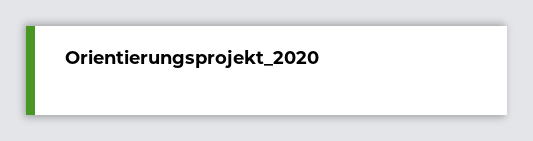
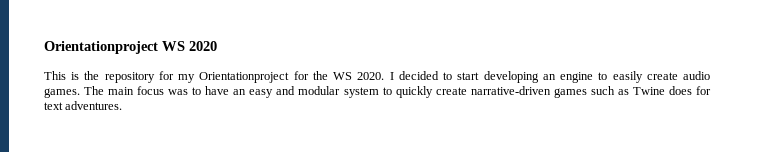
- Orientierungsprojekt_2020
+ Orientationproject WS 2020
+ This is the repository for my Orientationproject for the WS 2020. I decided to start developing an engine to easily create audio games. The main focus was to have an easy and modular system to quickly create narrative-driven games such as Twine does for text adventures.

